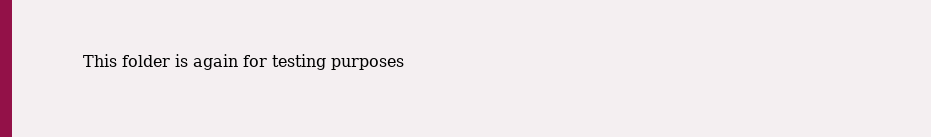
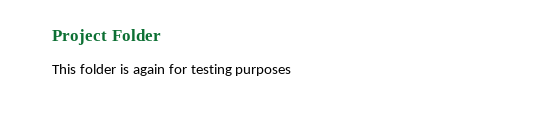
+ Project Folder

